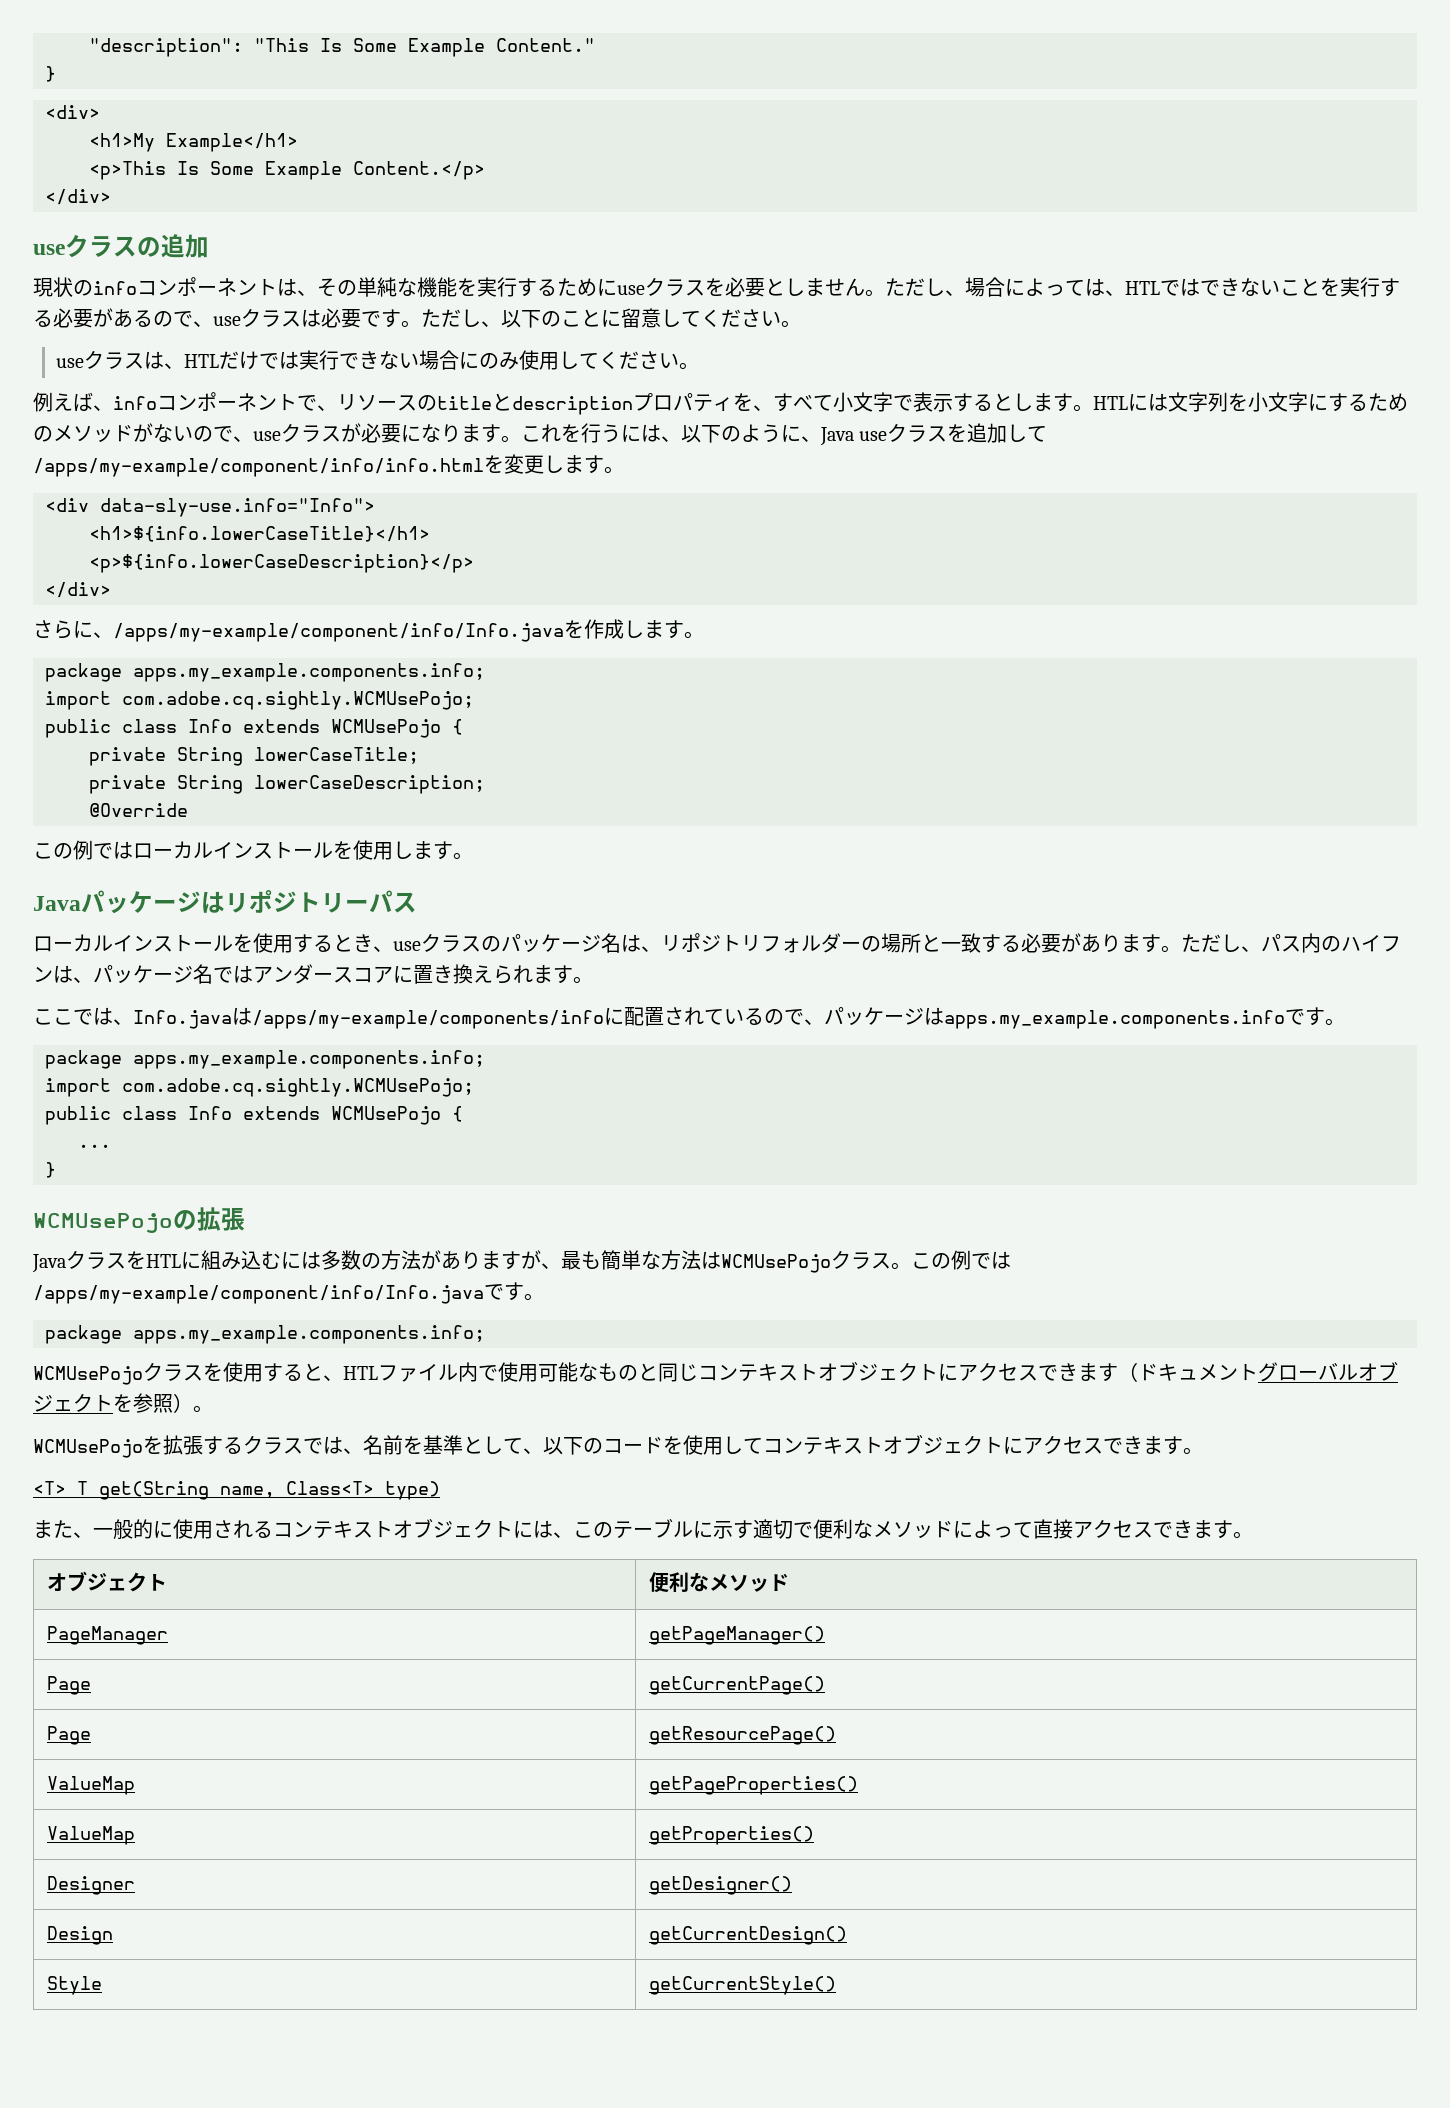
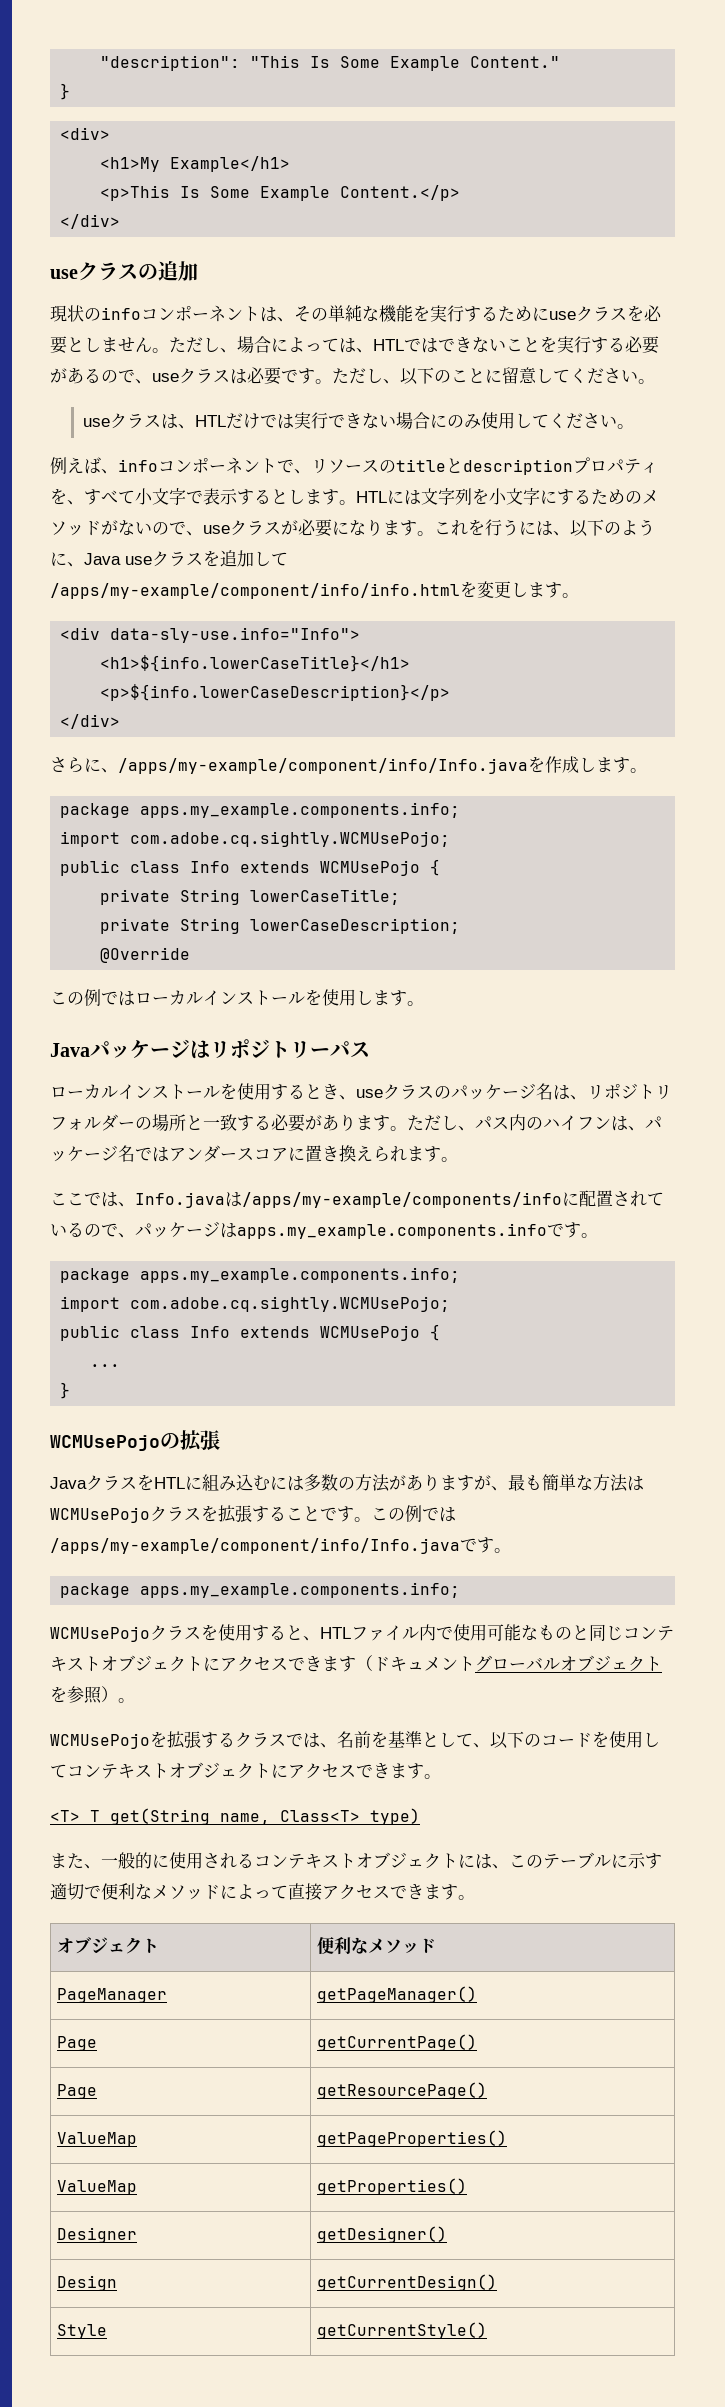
- JavaクラスをHTLに組み込むには多数の方法がありますが、最も簡単な方法はWCMUsePojoクラス。
+ JavaクラスをHTLに組み込むには多数の方法がありますが、最も簡単な方法はWCMUsePojoクラスを拡張することです。

